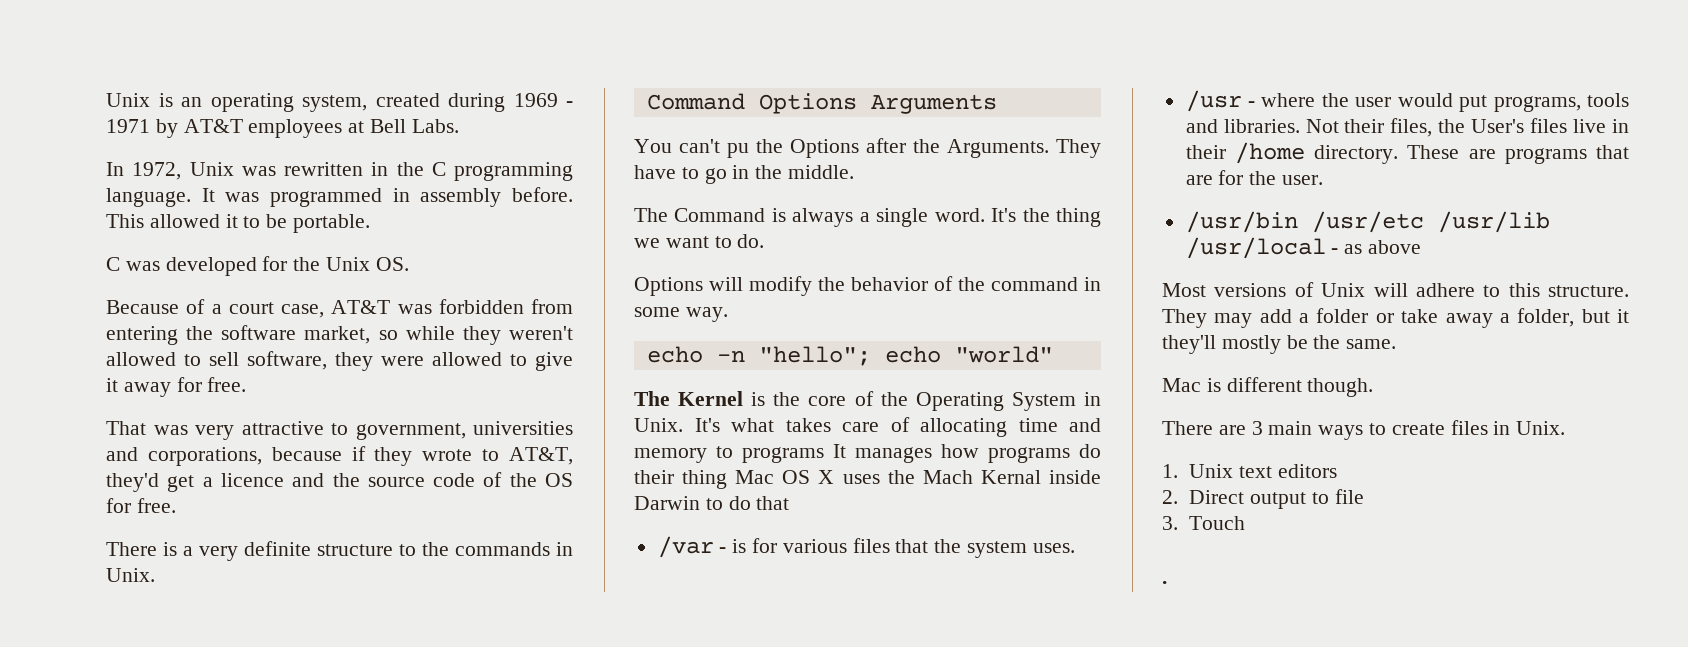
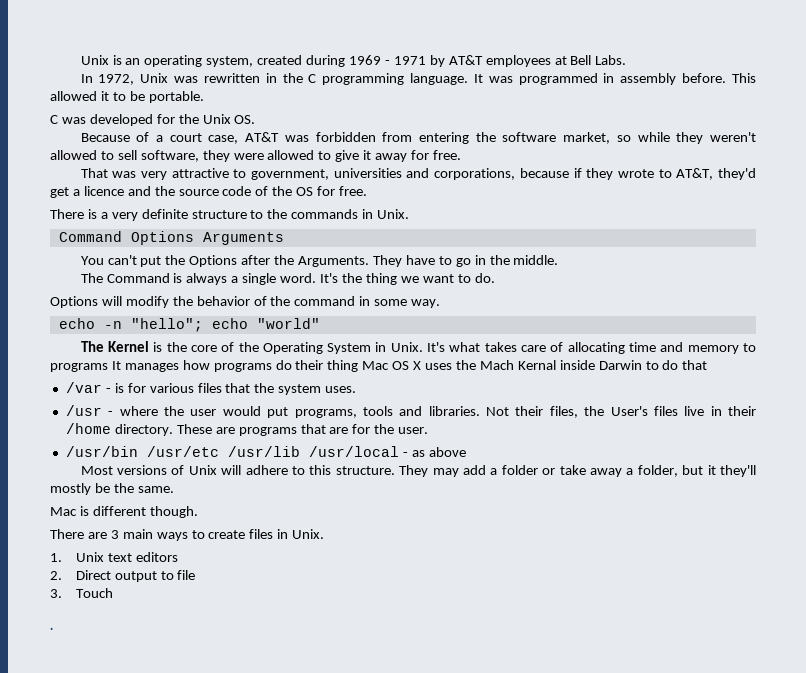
- You can't pu the Options after the Arguments.
+ You can't put the Options after the Arguments.

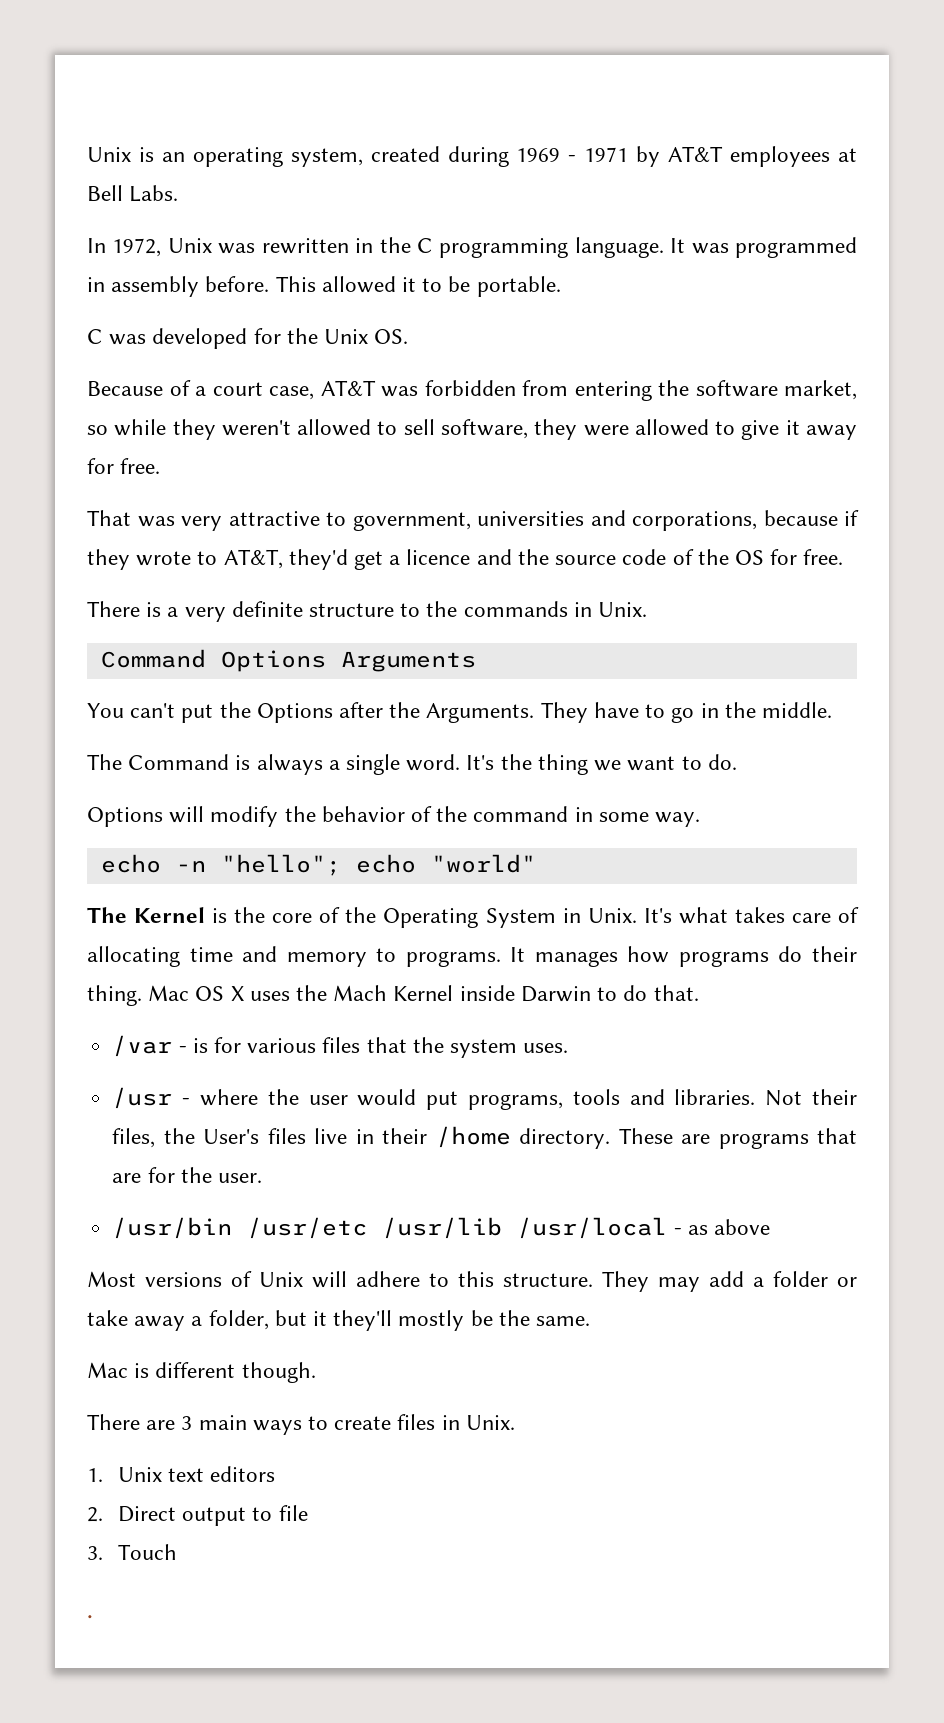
- It's what takes care of allocating time and memory to programs It manages how programs do their thing Mac OS X uses the Mach Kernal inside Darwin to do that
+ It's what takes care of allocating time and memory to programs. It manages how programs do their thing. Mac OS X uses the Mach Kernel inside Darwin to do that.

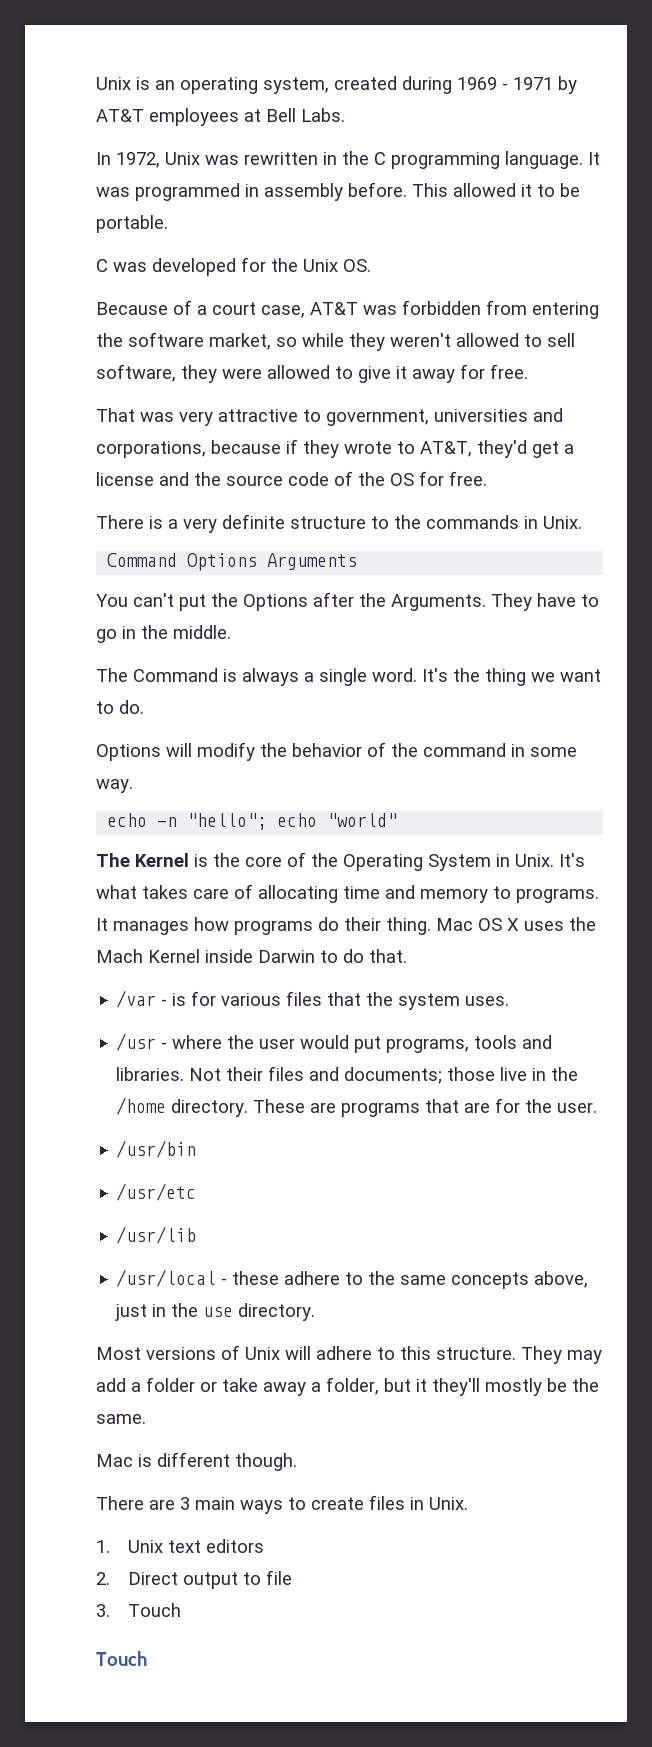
- That was very attractive to government, universities and corporations, because if they wrote to AT&T, they'd get a licence and the source code of the OS for free.
+ That was very attractive to government, universities and corporations, because if they wrote to AT&T, they'd get a license and the source code of the OS for free.
- Not their files, the User's files live in their /home directory.
+ Not their files and documents; those live in the /home directory.
- /usr/bin /usr/etc /usr/lib /usr/local - as above
+ /usr/bin
+ /usr/etc
+ /usr/lib
+ /usr/local - these adhere to the same concepts above, just in the use directory.
  3. Touch
- .
+ Touch

